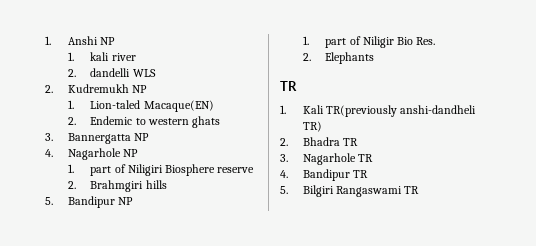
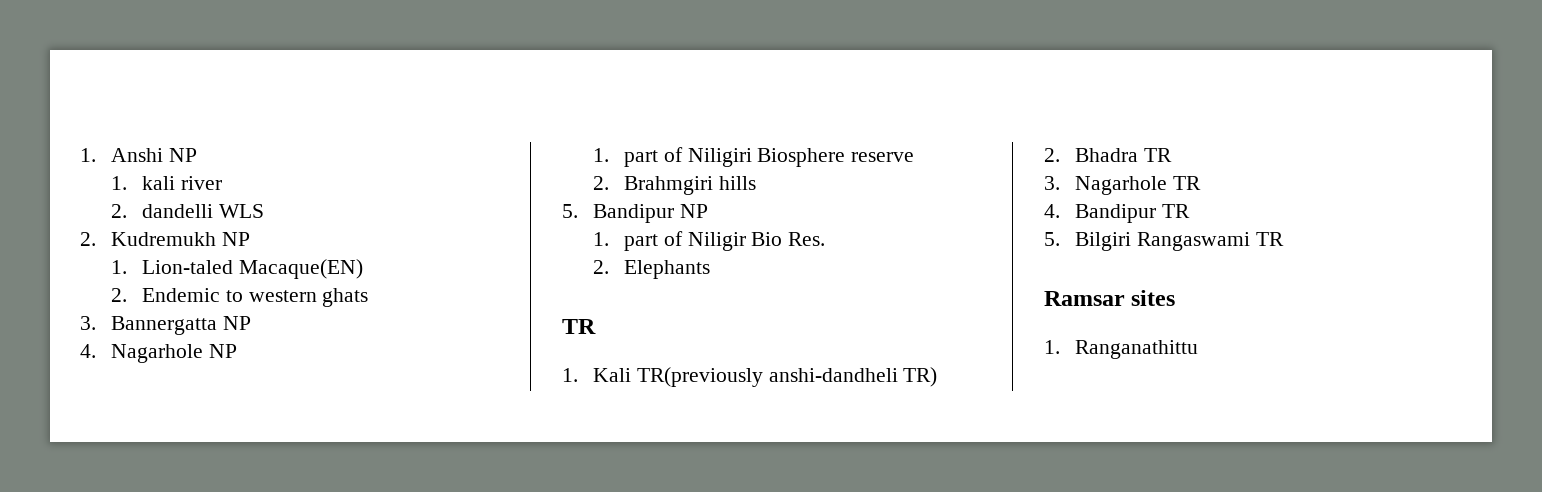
+ Ramsar sites
+ 1. Ranganathittu

